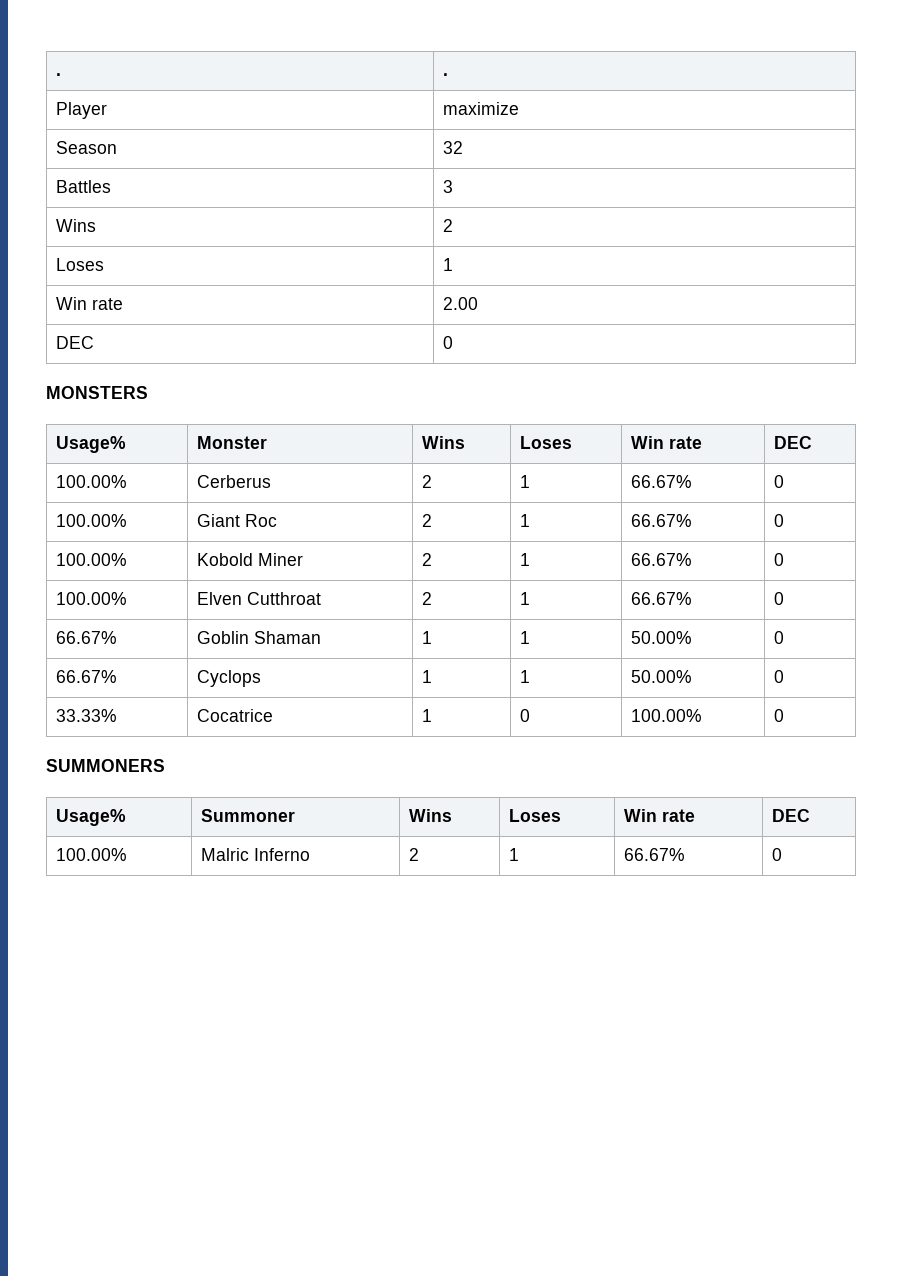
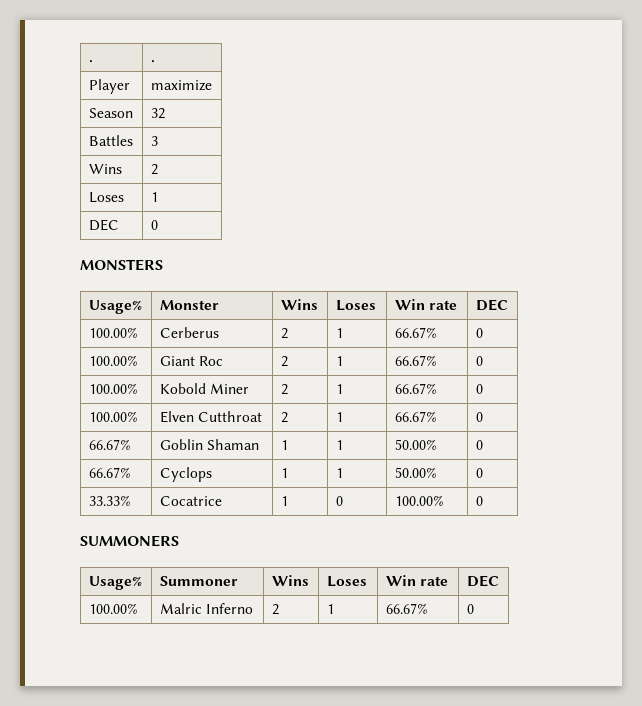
- Win rate | 2.00

